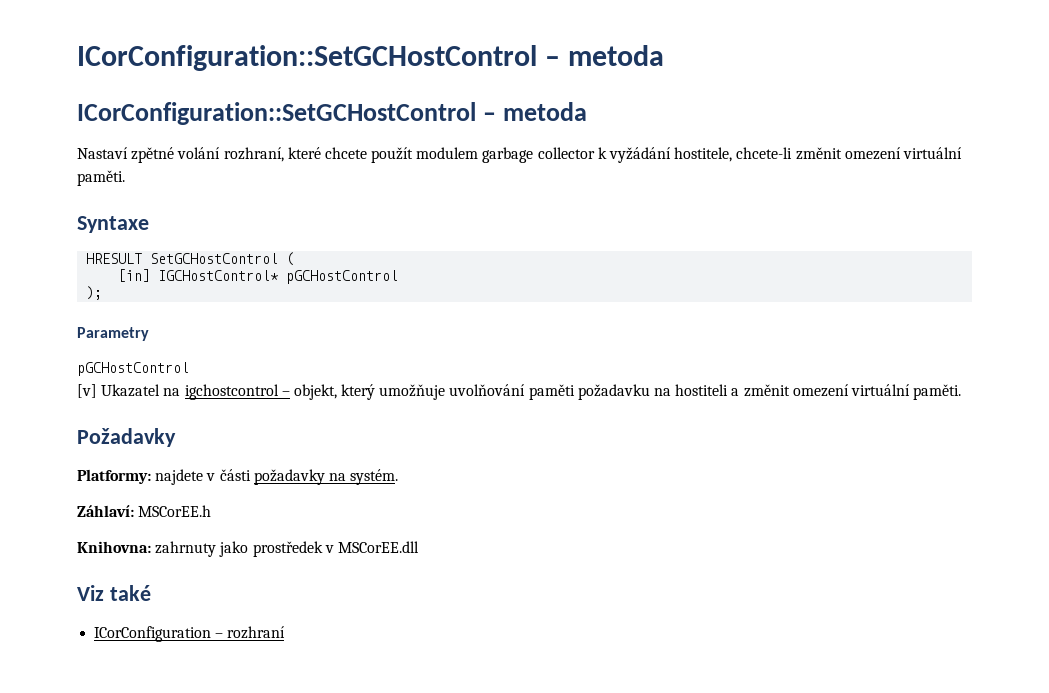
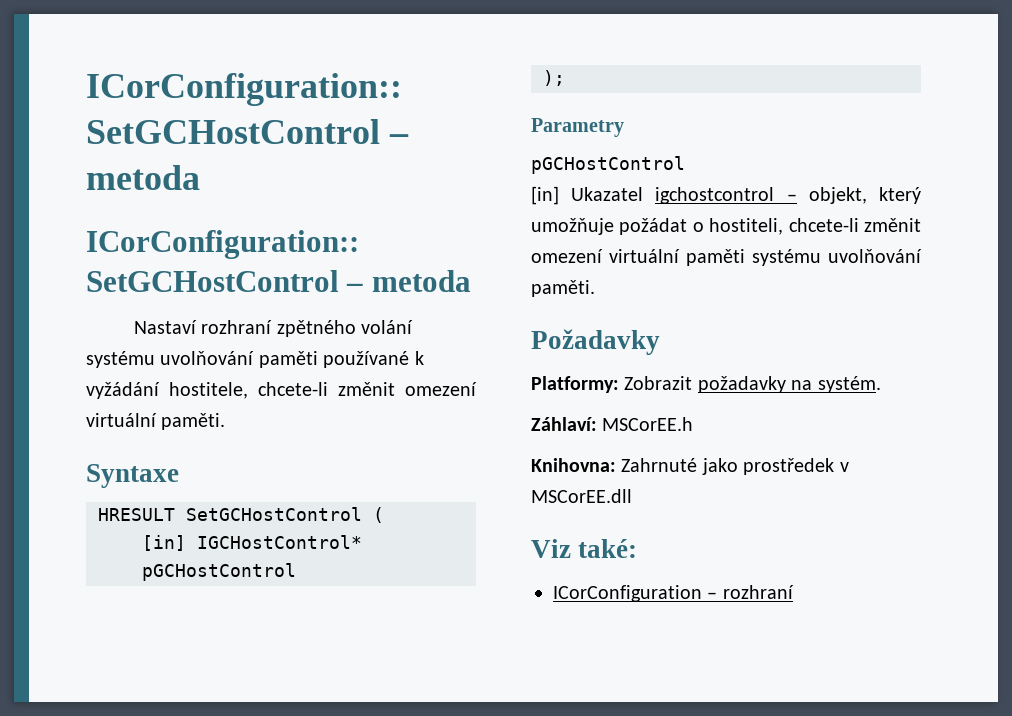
- Nastaví zpětné volání rozhraní, které chcete použít modulem garbage collector k vyžádání hostitele, chcete-li změnit omezení virtuální paměti.
+ Nastaví rozhraní zpětného volání systému uvolňování paměti používané k vyžádání hostitele, chcete-li změnit omezení virtuální paměti.
- [v] Ukazatel na igchostcontrol – objekt, který umožňuje uvolňování paměti požadavku na hostiteli a změnit omezení virtuální paměti.
+ [in] Ukazatel igchostcontrol – objekt, který umožňuje požádat o hostiteli, chcete-li změnit omezení virtuální paměti systému uvolňování paměti.
- Platformy: najdete v části požadavky na systém.
+ Platformy: Zobrazit požadavky na systém.
- Knihovna: zahrnuty jako prostředek v MSCorEE.dll
+ Knihovna: Zahrnuté jako prostředek v MSCorEE.dll
- Viz také
+ Viz také:

